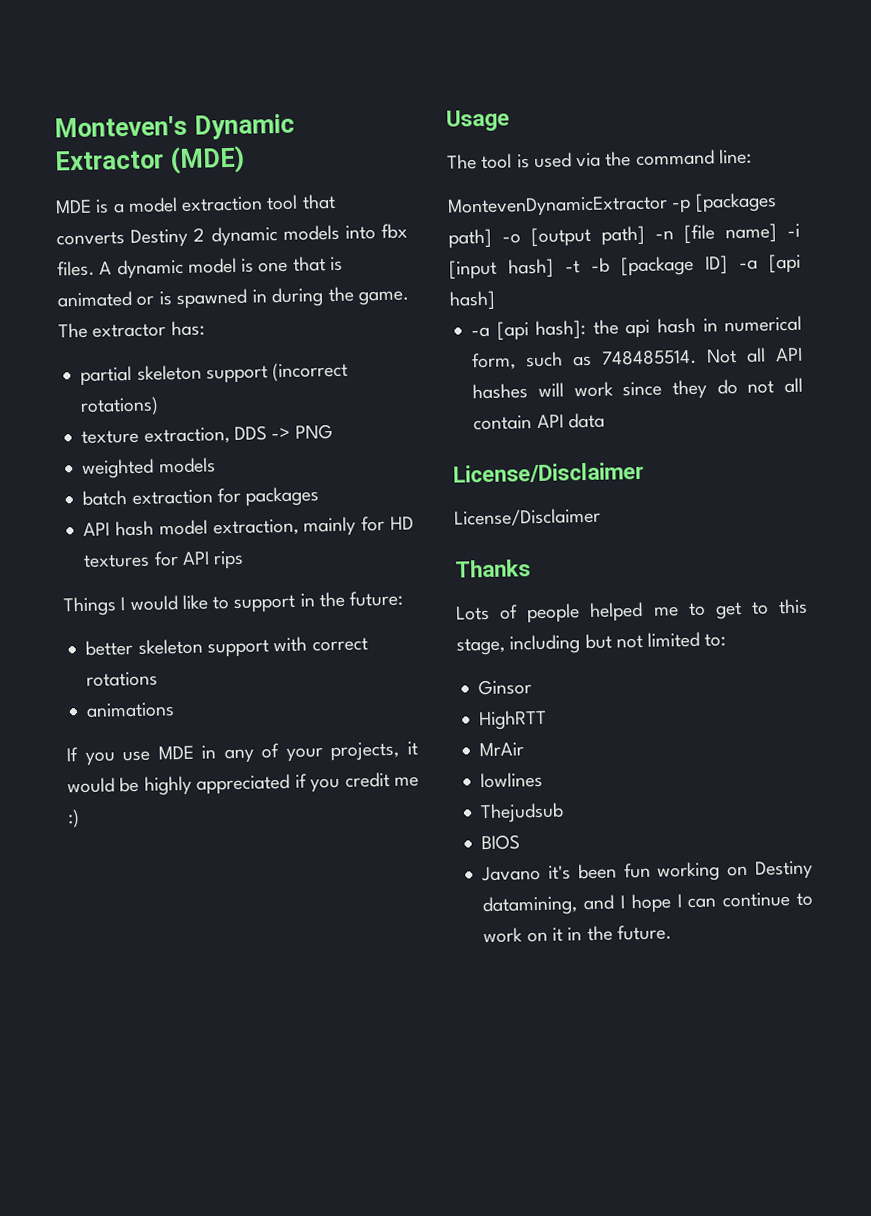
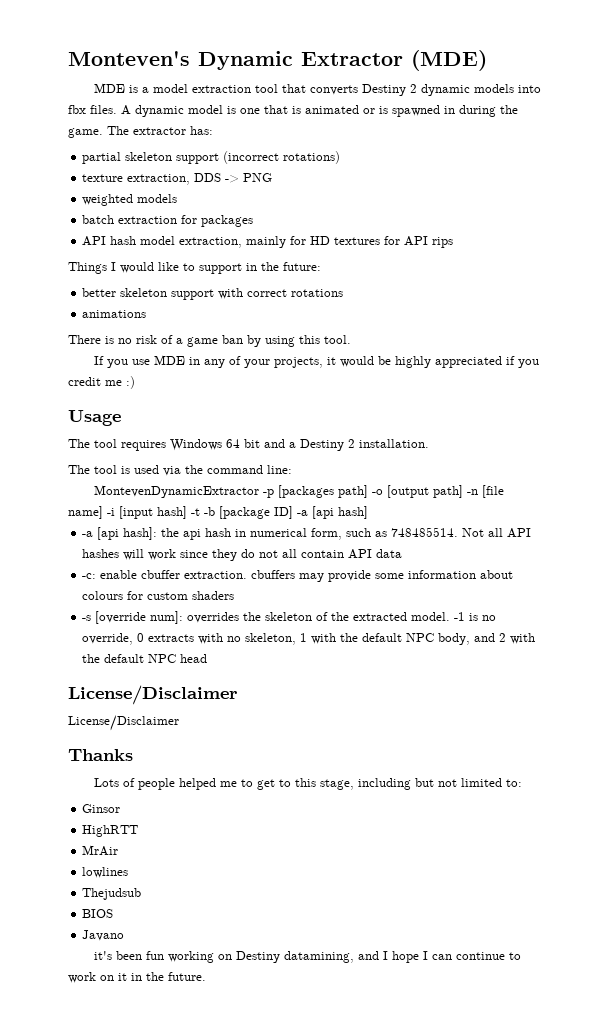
+ There is no risk of a game ban by using this tool.
+ The tool requires Windows 64 bit and a Destiny 2 installation.
+ -c: enable cbuffer extraction. cbuffers may provide some information about colours for custom shaders
+ -s [override num]: overrides the skeleton of the extracted model. -1 is no override, 0 extracts with no skeleton, 1 with the default NPC body, and 2 with the default NPC head
- Javano it's been fun working on Destiny datamining, and I hope I can continue to work on it in the future.
+ Javano
+ it's been fun working on Destiny datamining, and I hope I can continue to work on it in the future.

